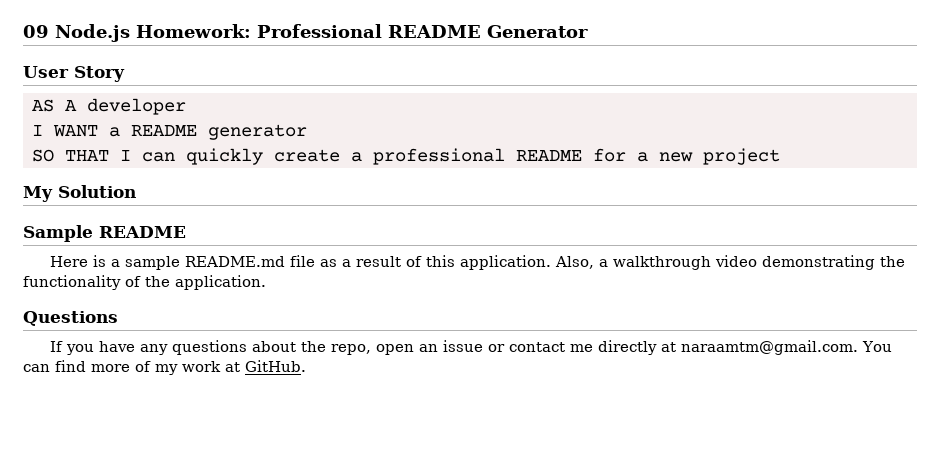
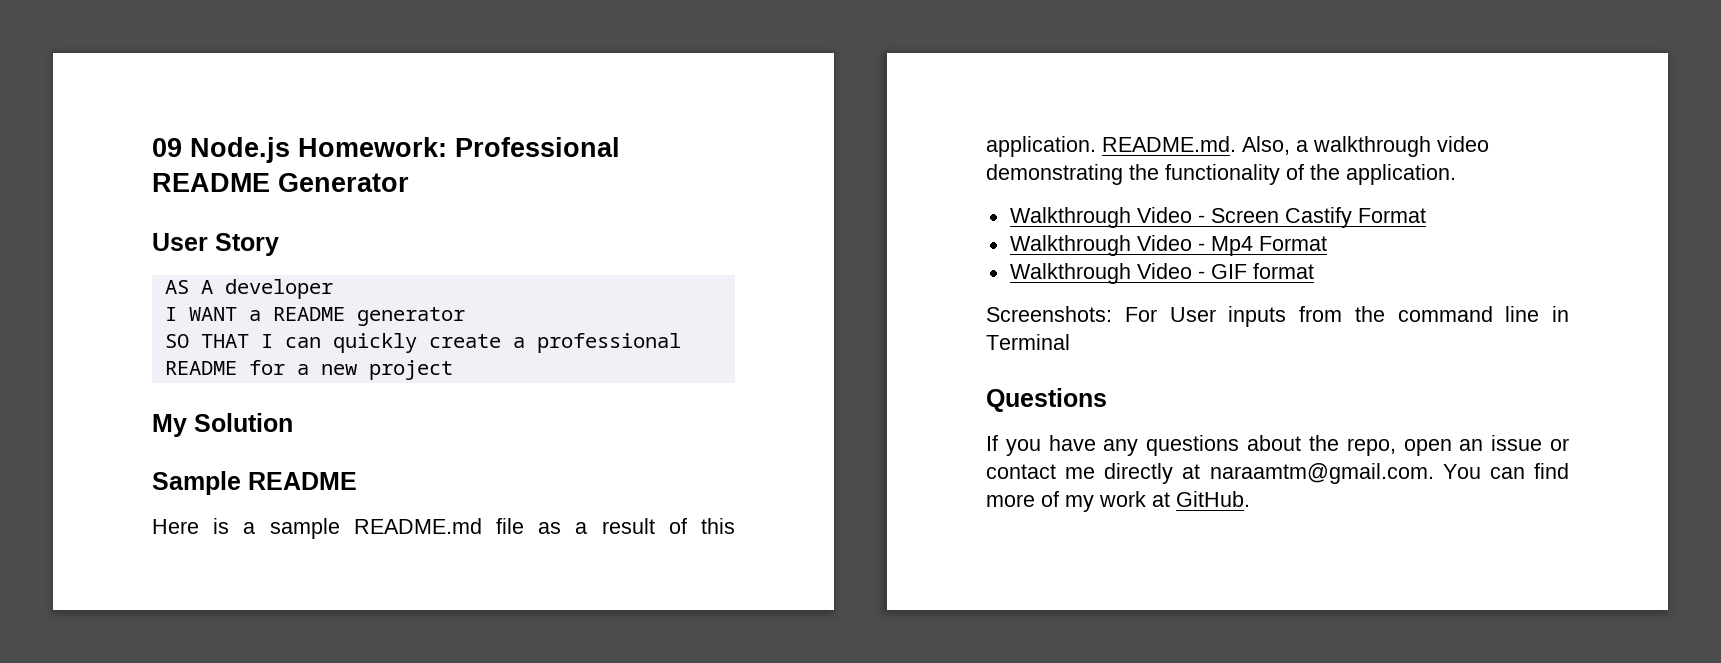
- Also, a walkthrough video demonstrating the functionality of the application.
+ README.md. Also, a walkthrough video demonstrating the functionality of the application.
+ Walkthrough Video - Screen Castify Format
+ Walkthrough Video - Mp4 Format
+ Walkthrough Video - GIF format
+ Screenshots: For User inputs from the command line in Terminal

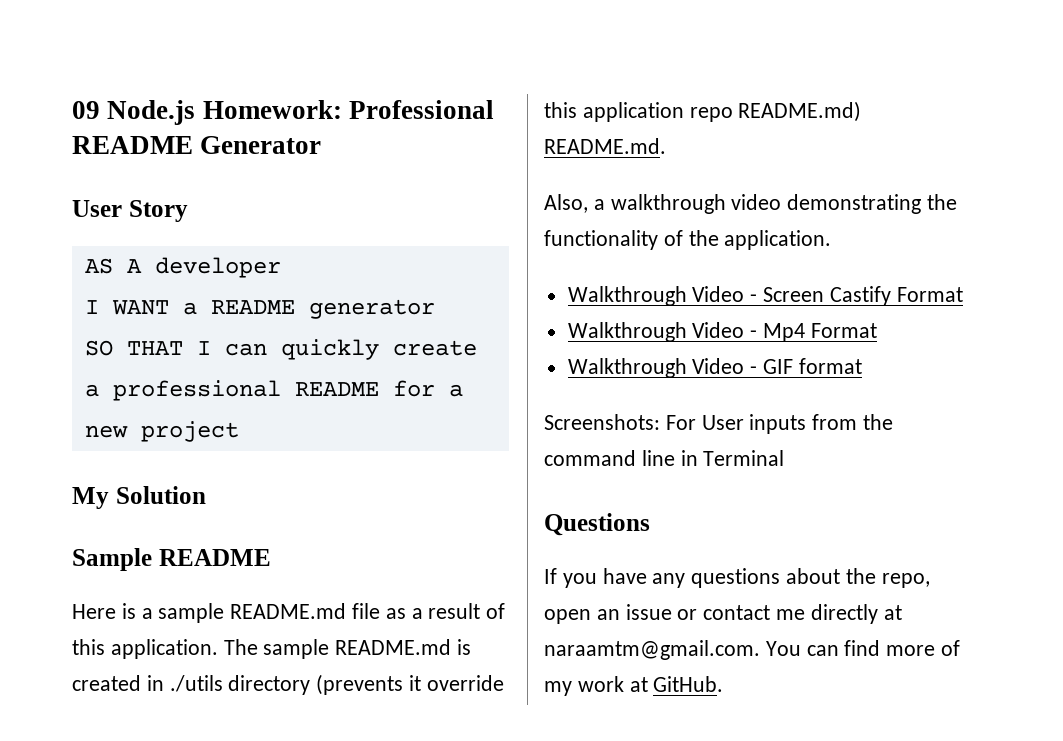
- README.md. Also, a walkthrough video demonstrating the functionality of the application.
+ The sample README.md is created in ./utils directory (prevents it override this application repo README.md) README.md.
+ Also, a walkthrough video demonstrating the functionality of the application.

